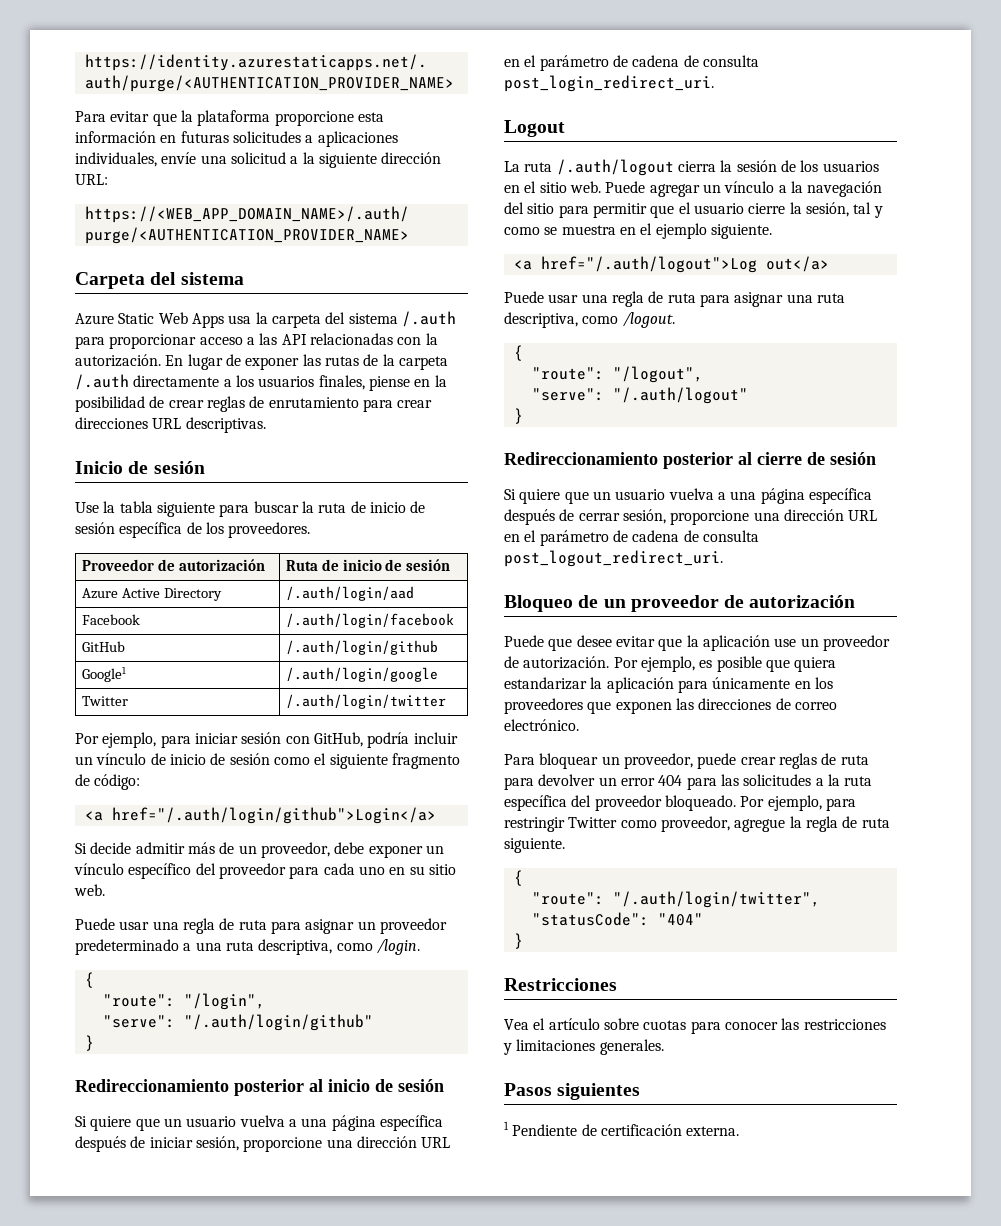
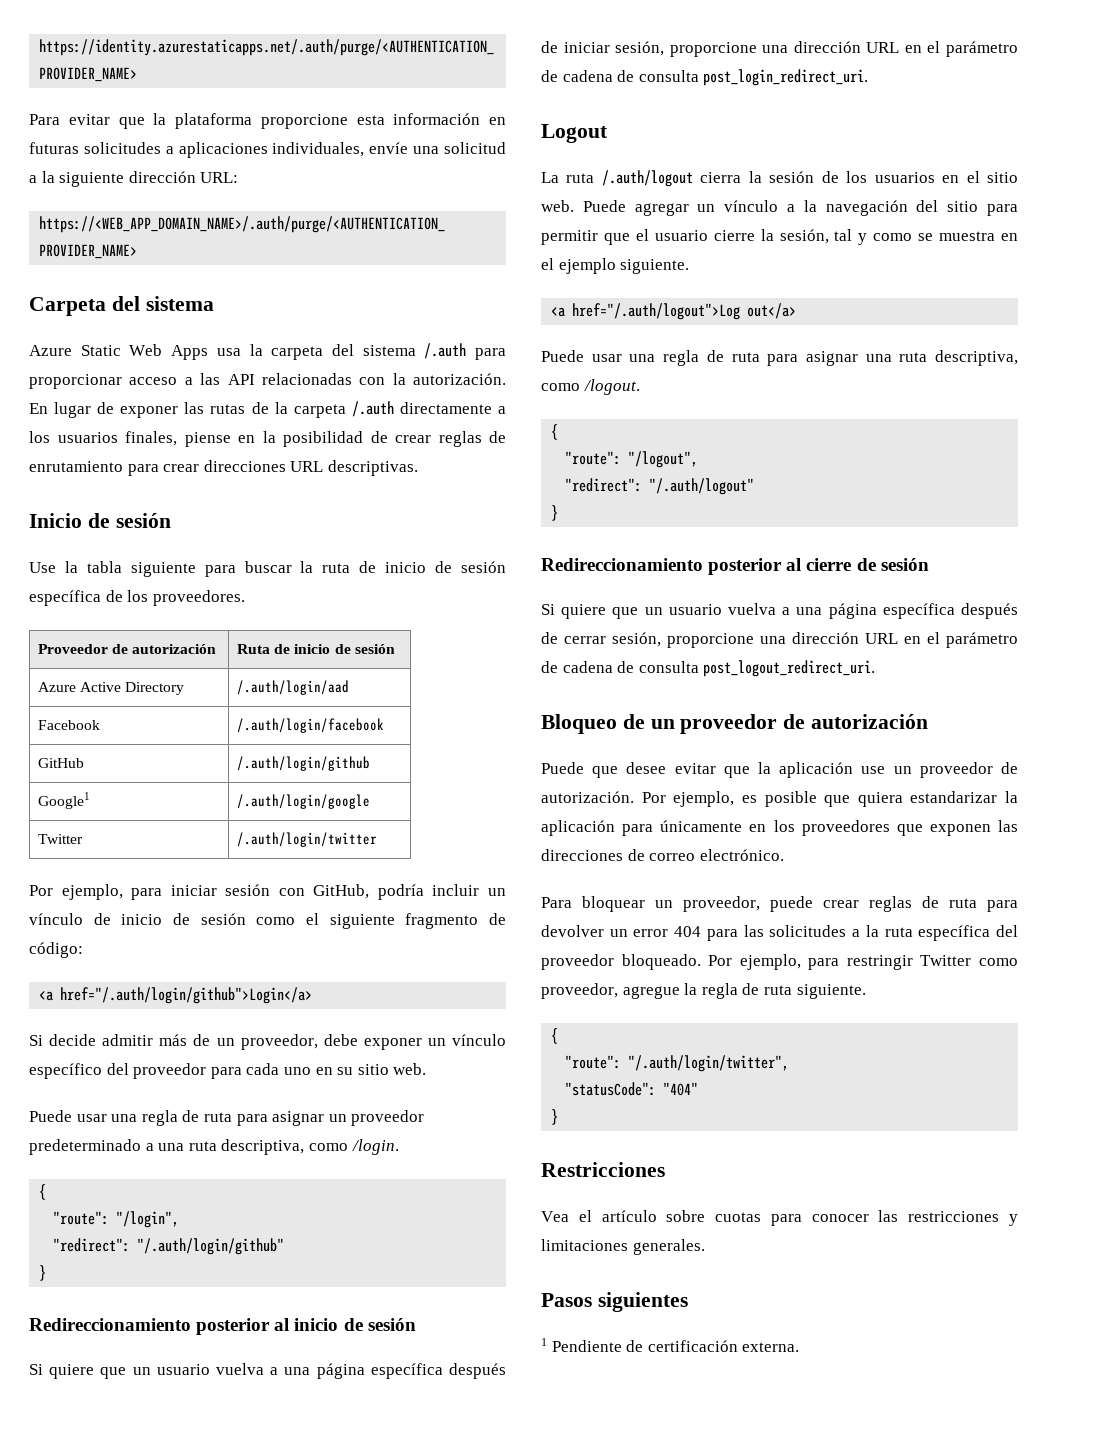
- "serve": "/.auth/login/github"
+ "redirect": "/.auth/login/github"
- "serve": "/.auth/logout"
+ "redirect": "/.auth/logout"

